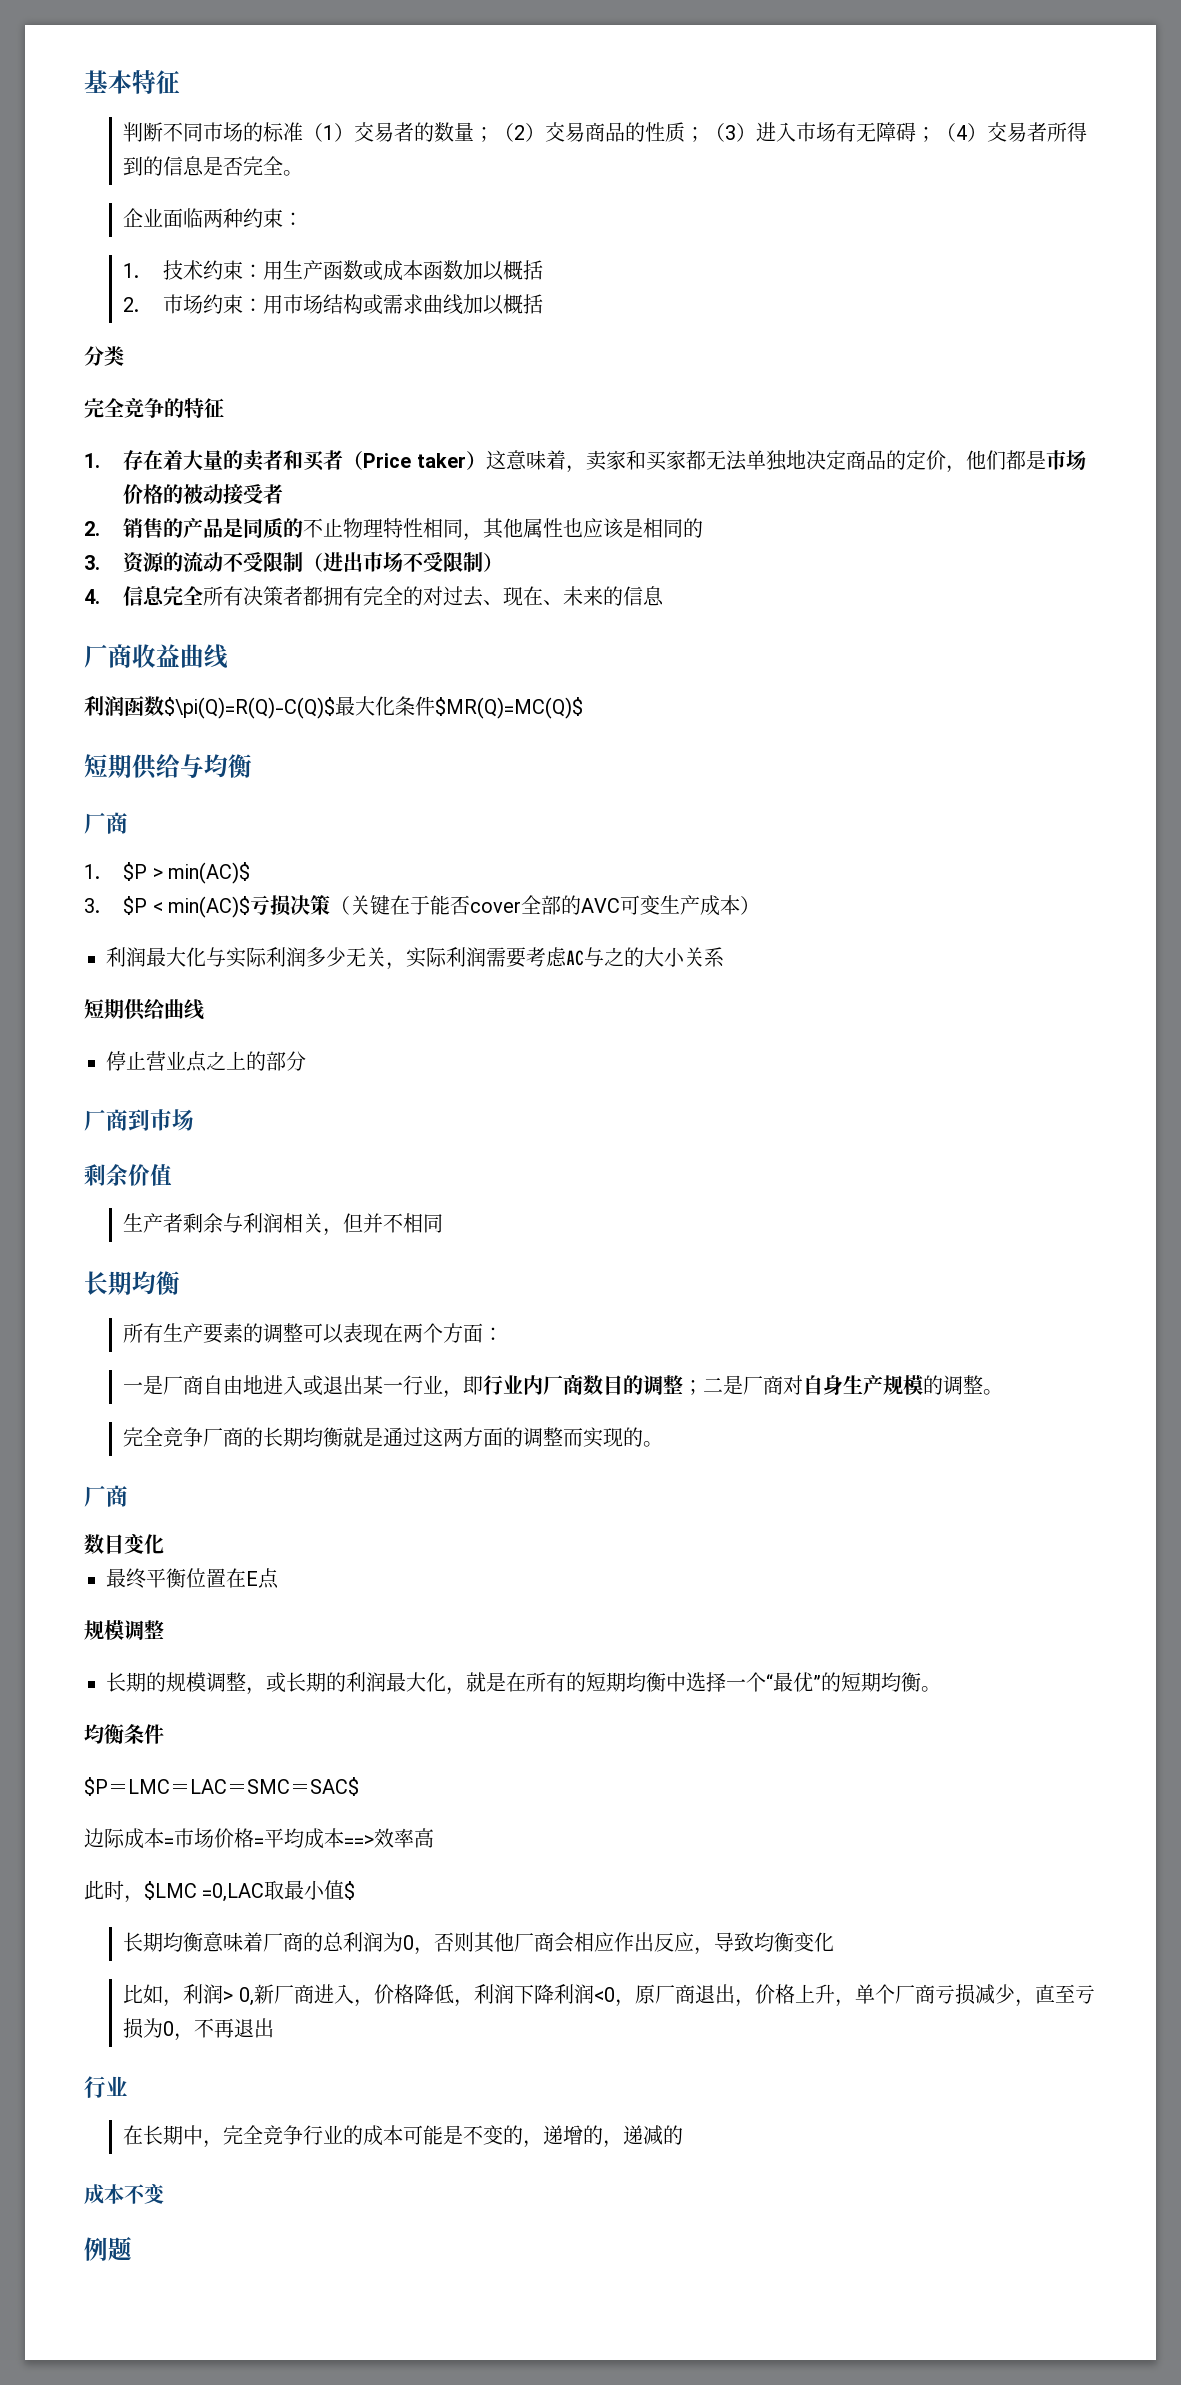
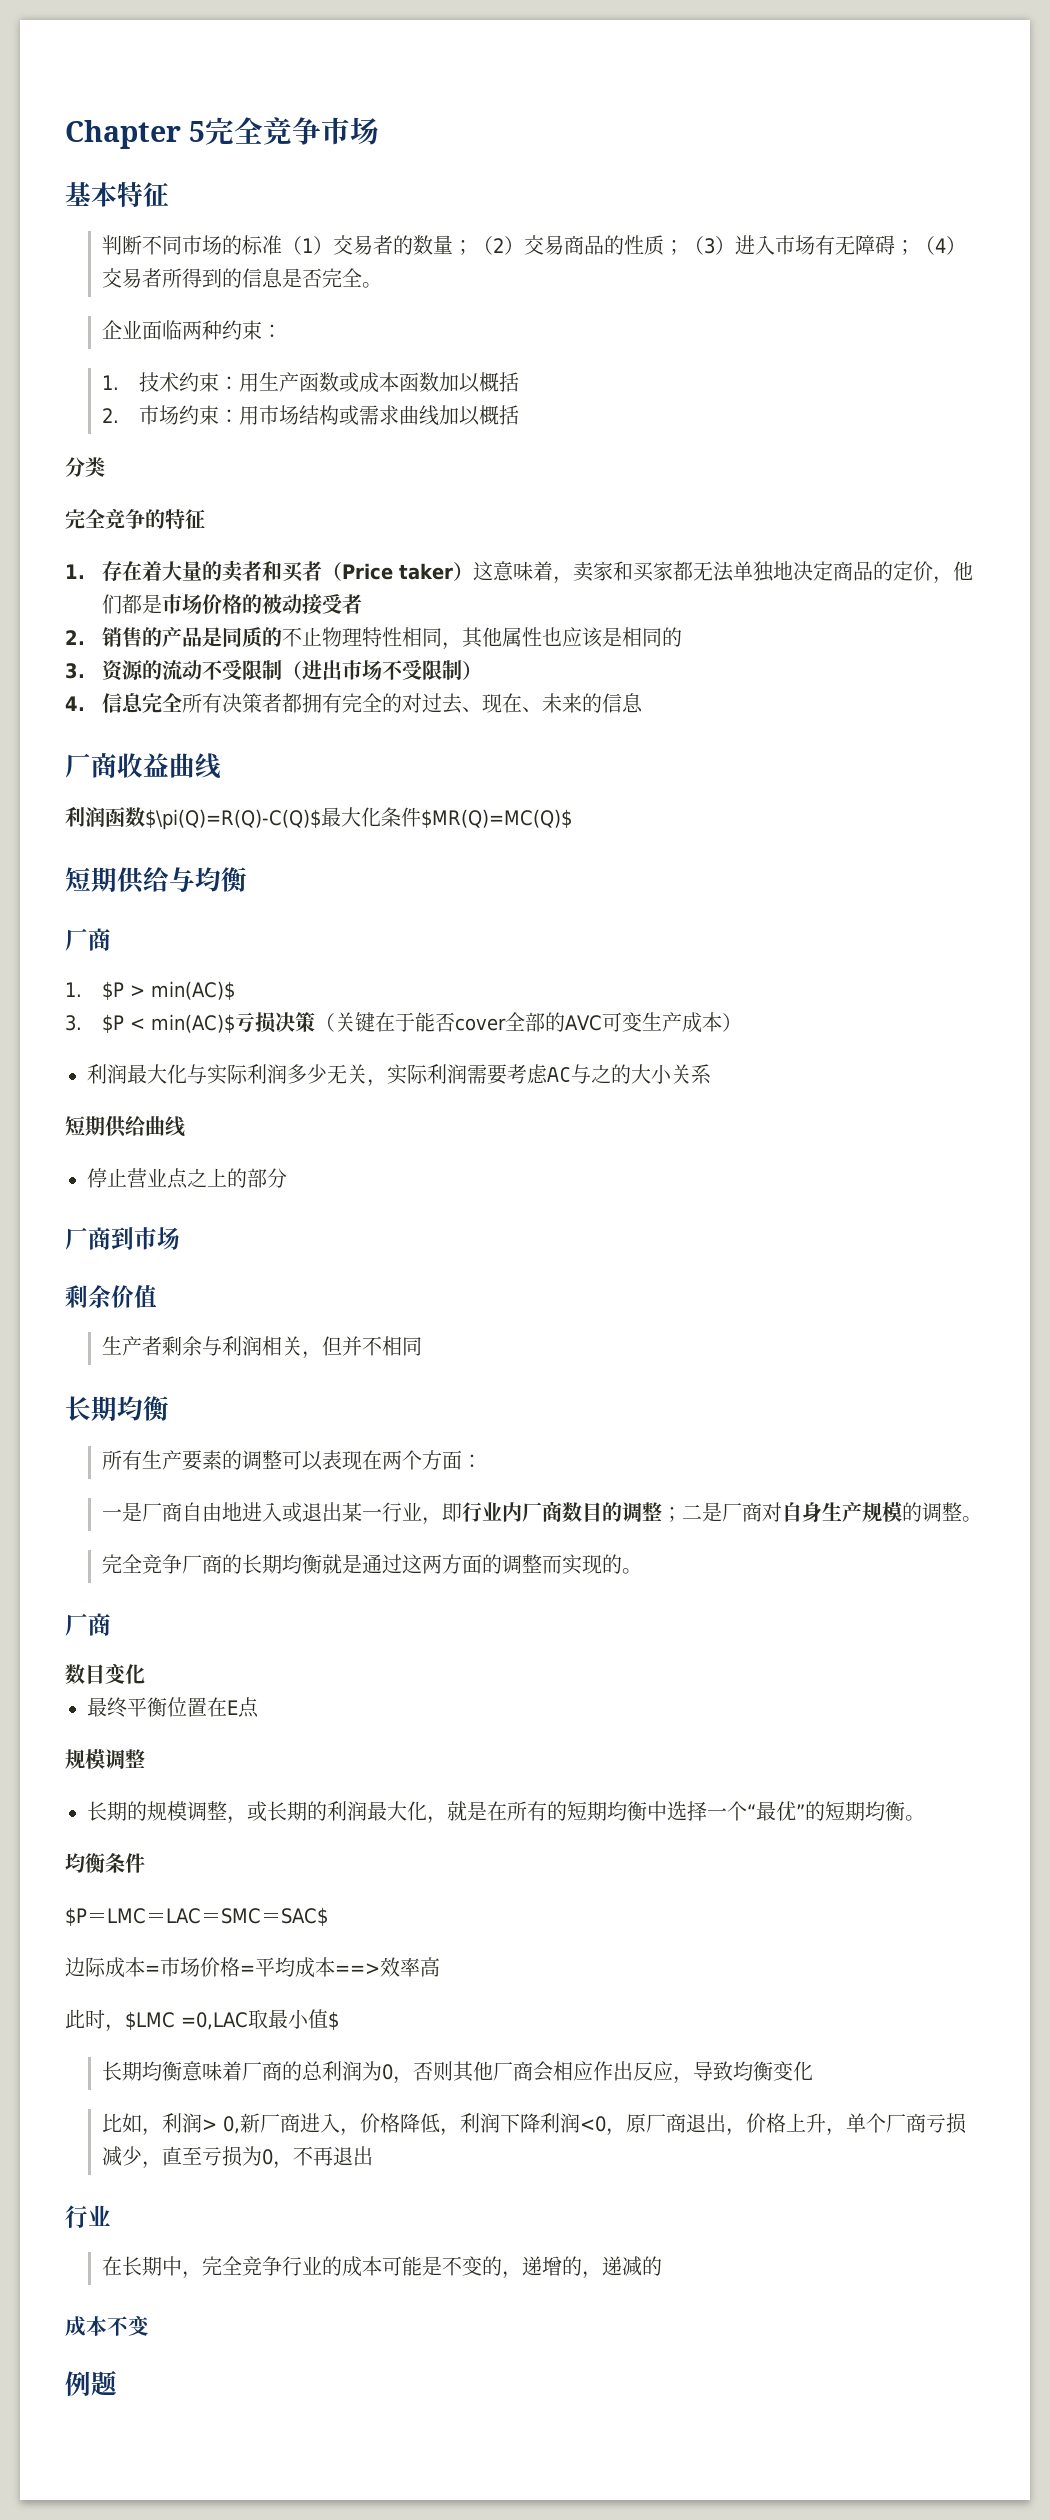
+ Chapter 5完全竞争市场

